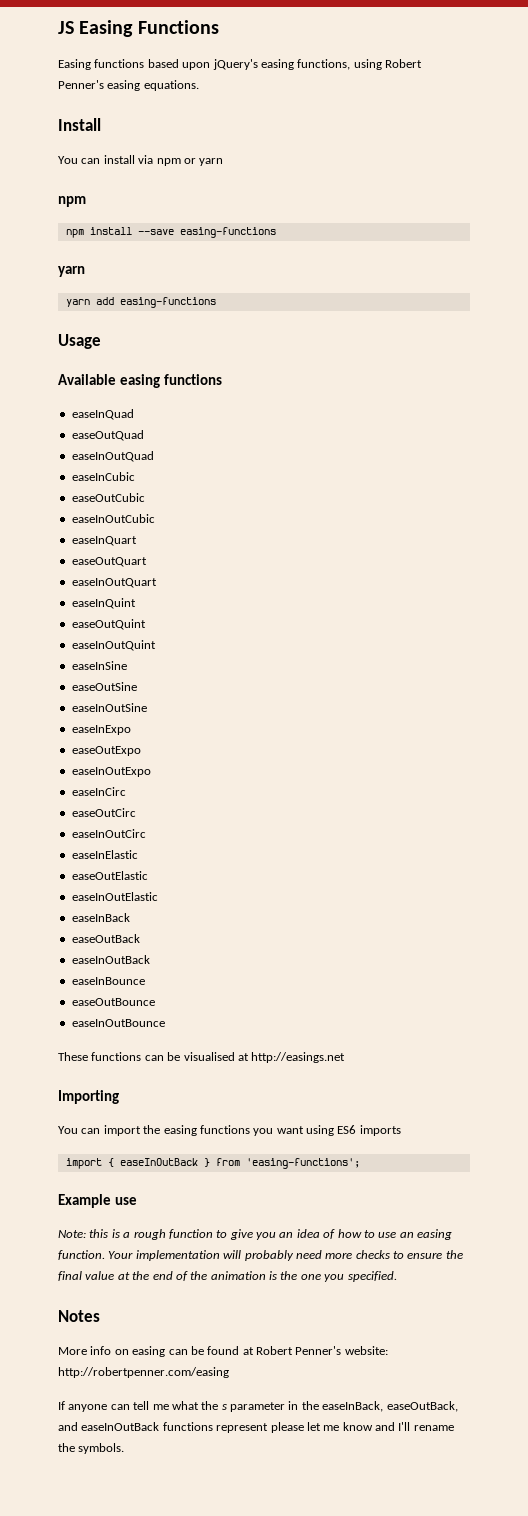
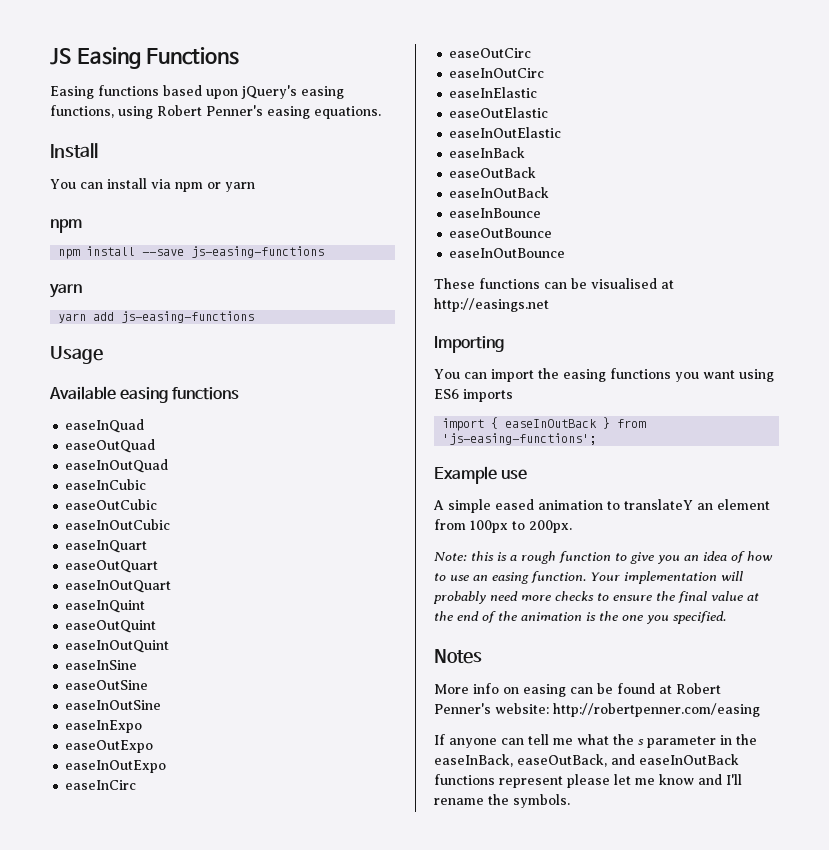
- npm install --save easing-functions
+ npm install --save js-easing-functions
- yarn add easing-functions
+ yarn add js-easing-functions
- import { easeInOutBack } from 'easing-functions';
+ import { easeInOutBack } from 'js-easing-functions';
+ A simple eased animation to translateY an element from 100px to 200px.

